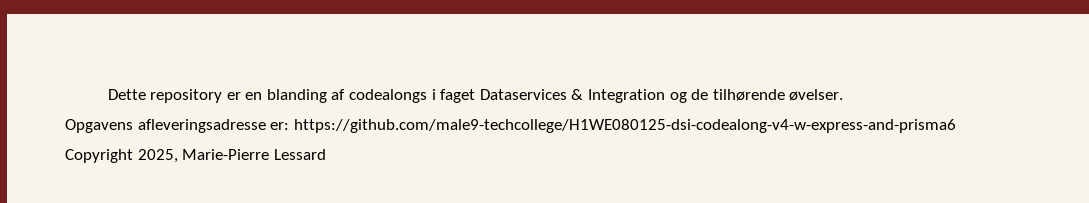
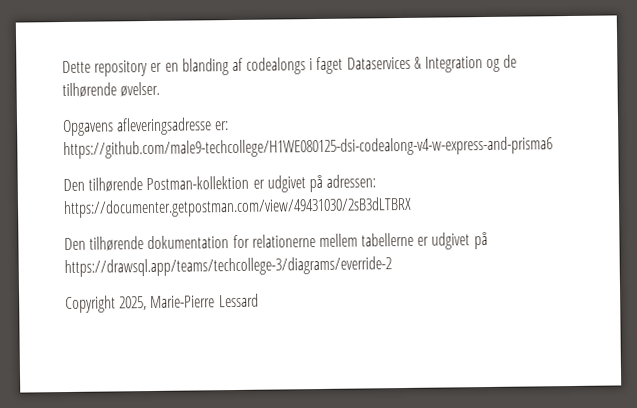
+ Den tilhørende Postman-kollektion er udgivet på adressen: https://documenter.getpostman.com/view/49431030/2sB3dLTBRX
+ Den tilhørende dokumentation for relationerne mellem tabellerne er udgivet på https://drawsql.app/teams/techcollege-3/diagrams/everride-2

